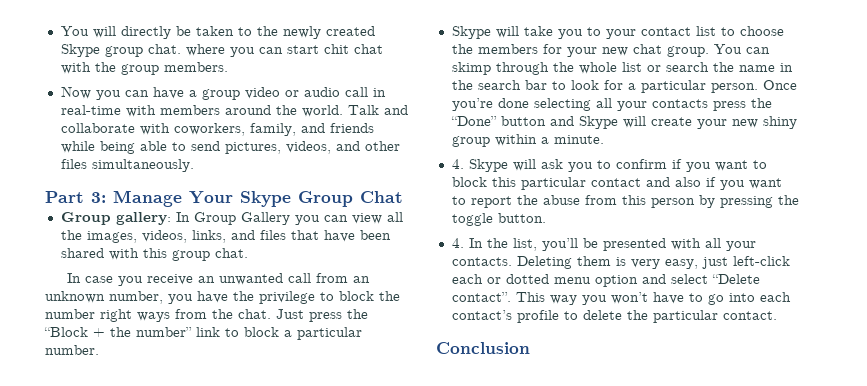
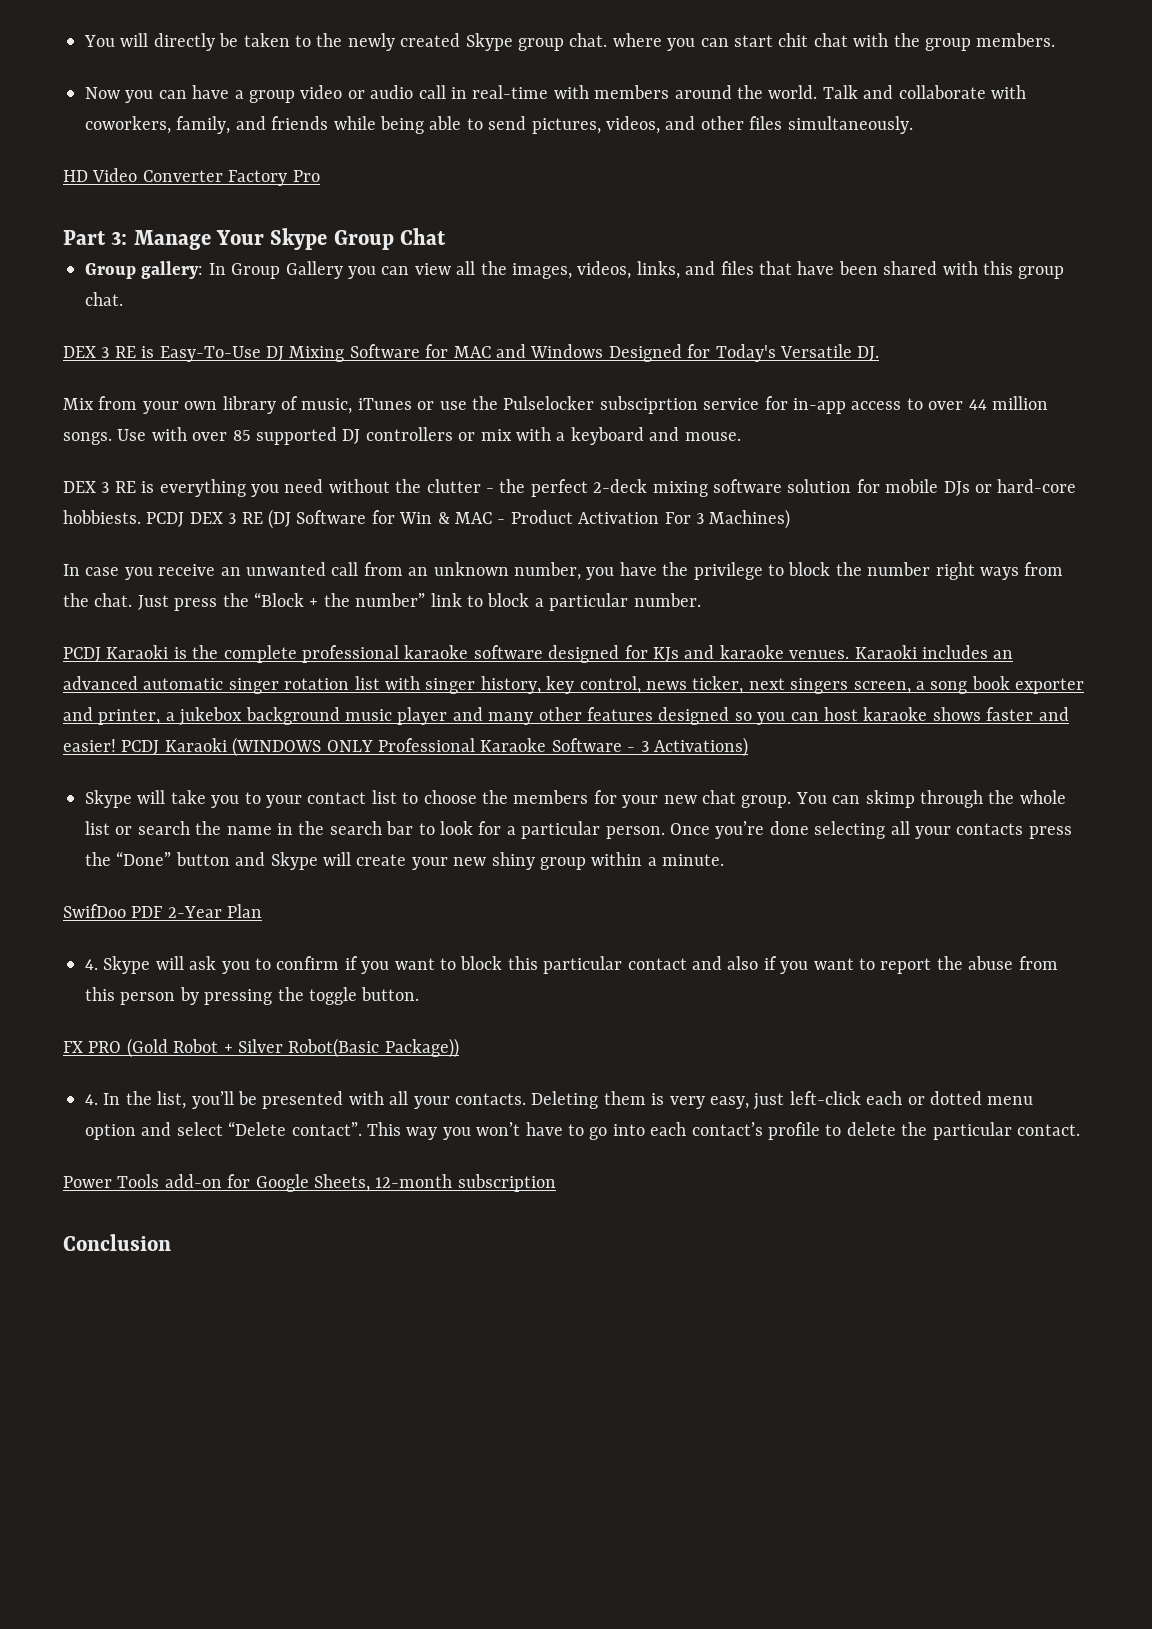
+ HD Video Converter Factory Pro
+ DEX 3 RE is Easy-To-Use DJ Mixing Software for MAC and Windows Designed for Today's Versatile DJ.
+ Mix from your own library of music, iTunes or use the Pulselocker subsciprtion service for in-app access to over 44 million songs. Use with over 85 supported DJ controllers or mix with a keyboard and mouse.
+ DEX 3 RE is everything you need without the clutter - the perfect 2-deck mixing software solution for mobile DJs or hard-core hobbiests. PCDJ DEX 3 RE (DJ Software for Win & MAC - Product Activation For 3 Machines)
+ PCDJ Karaoki is the complete professional karaoke software designed for KJs and karaoke venues. Karaoki includes an advanced automatic singer rotation list with singer history, key control, news ticker, next singers screen, a song book exporter and printer, a jukebox background music player and many other features designed so you can host karaoke shows faster and easier! PCDJ Karaoki (WINDOWS ONLY Professional Karaoke Software - 3 Activations)
+ SwifDoo PDF 2-Year Plan
+ FX PRO (Gold Robot + Silver Robot(Basic Package))
+ Power Tools add-on for Google Sheets, 12-month subscription

